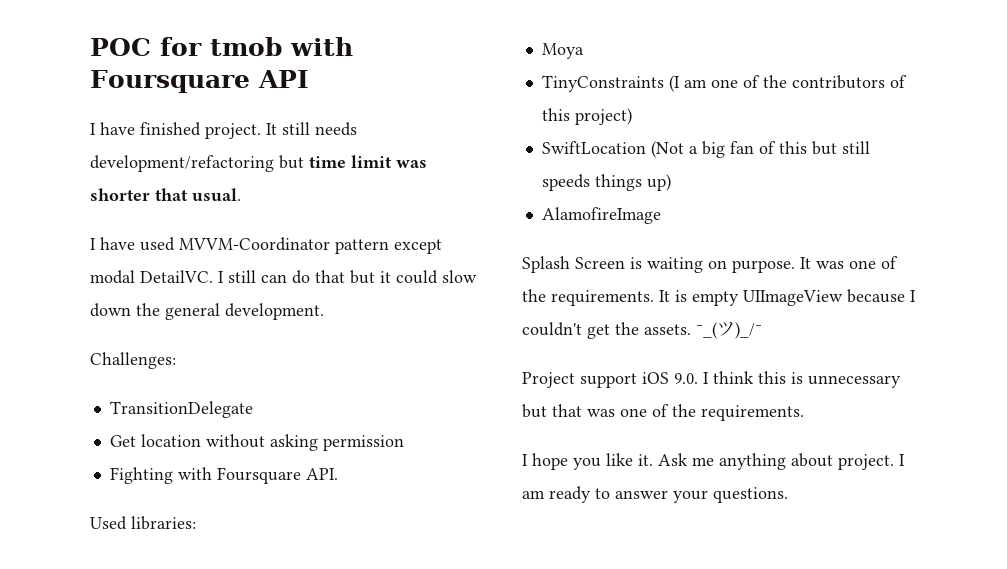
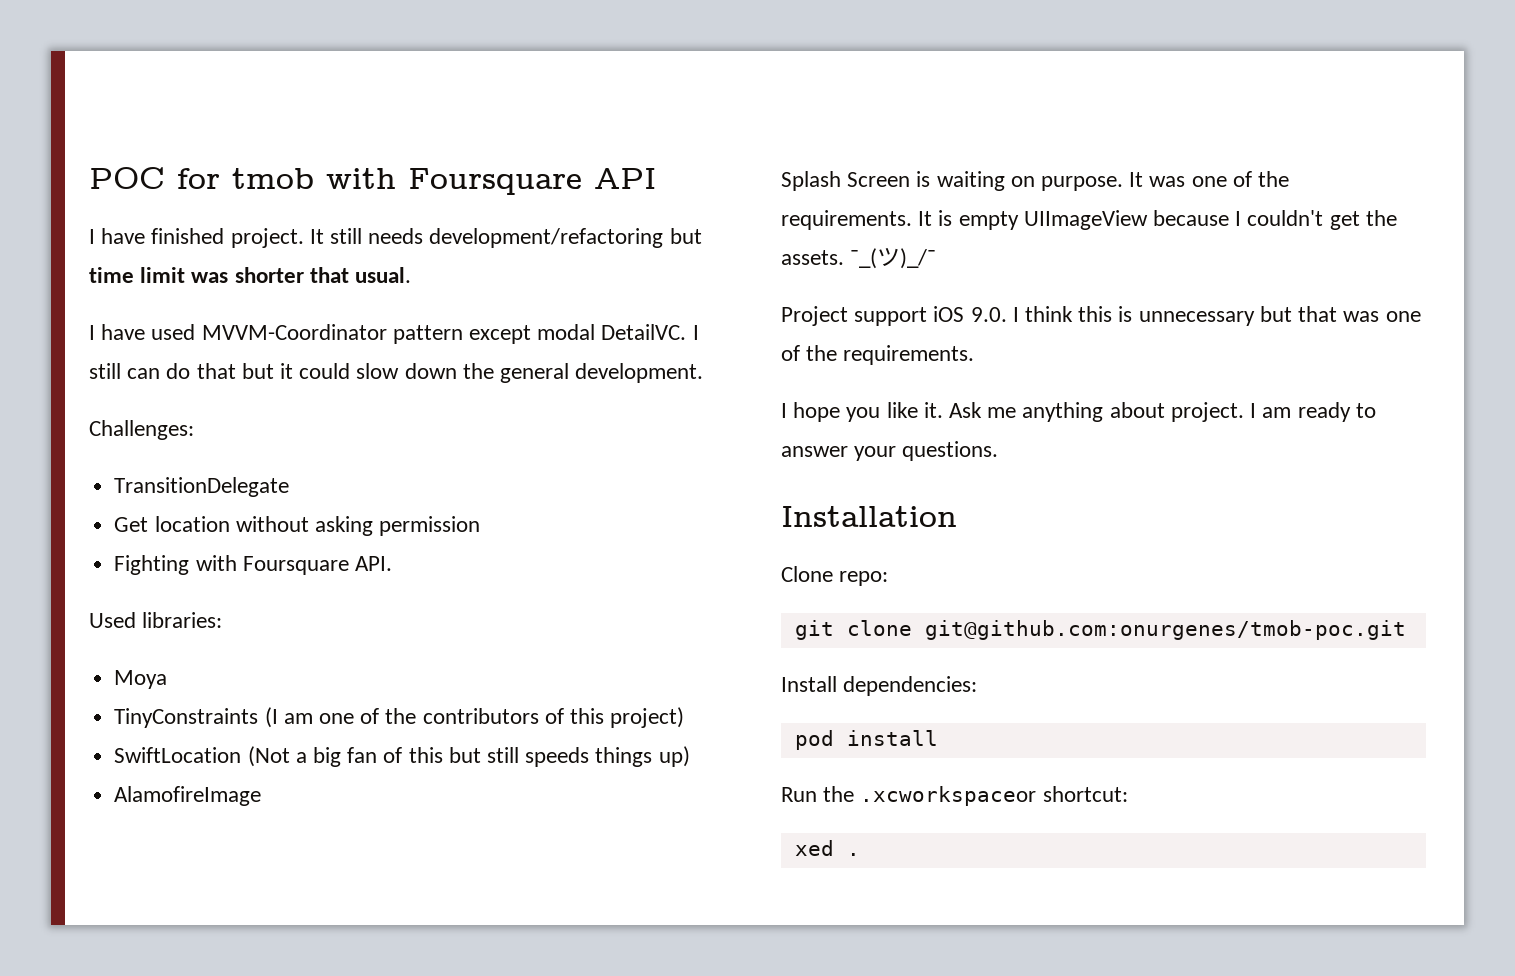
+ Installation
+ Clone repo:
+ git clone git@github.com:onurgenes/tmob-poc.git
+ Install dependencies:
+ pod install
+ Run the .xcworkspaceor shortcut:
+ xed .

